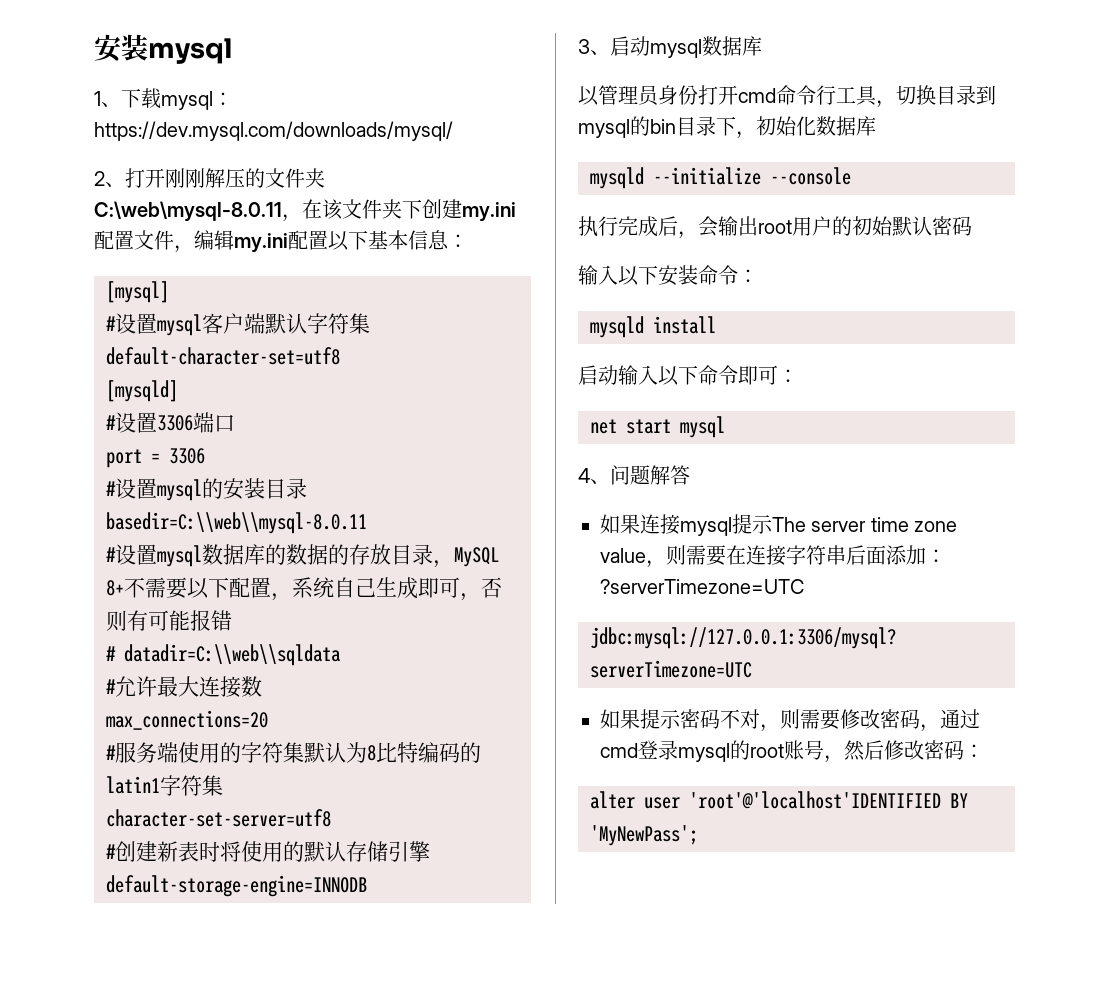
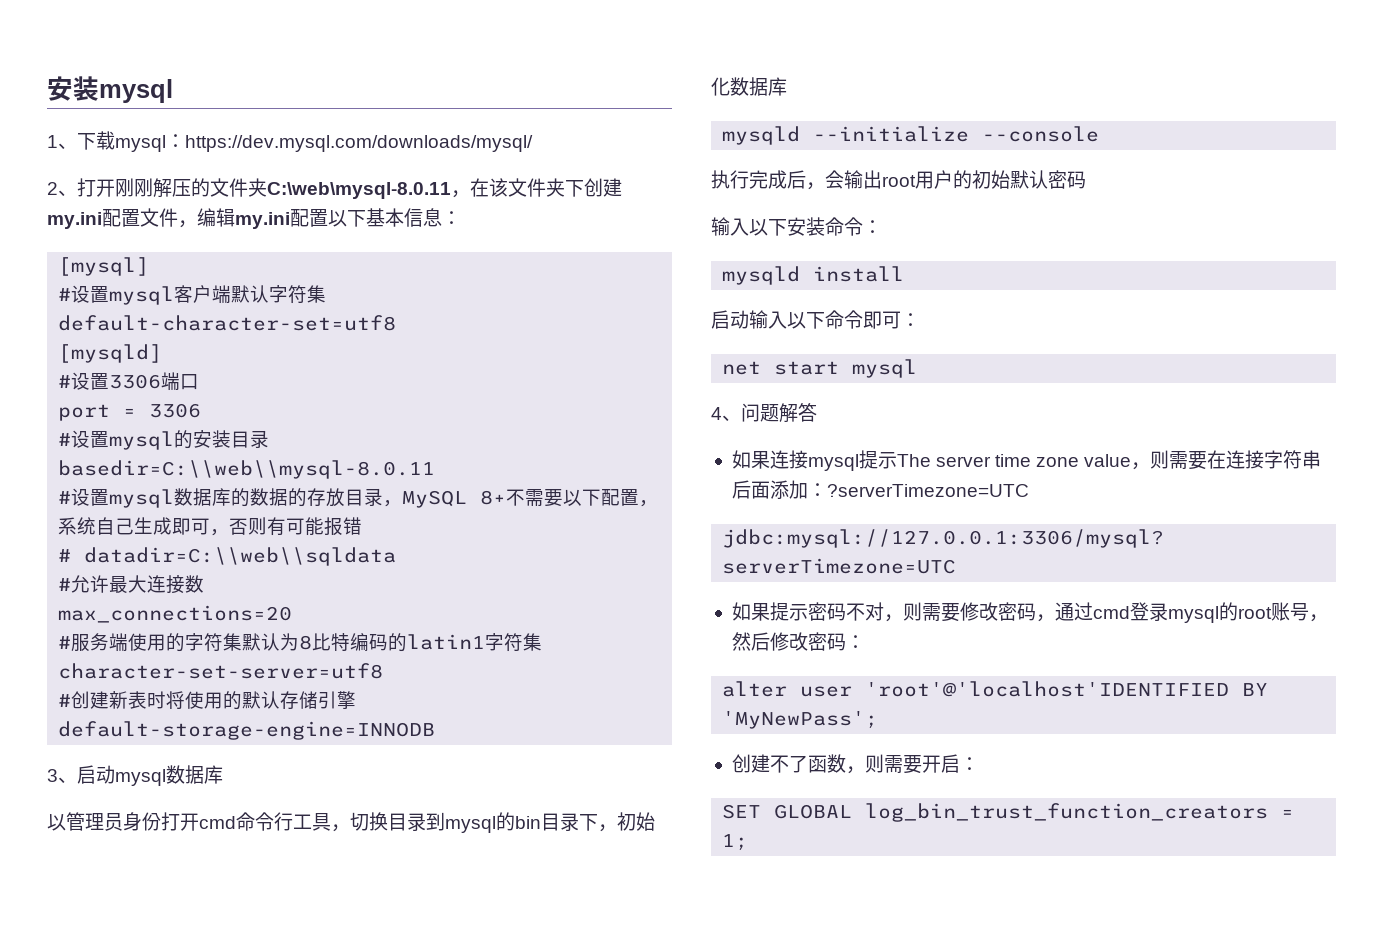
+ 创建不了函数，则需要开启：
+ SET GLOBAL log_bin_trust_function_creators = 1;

